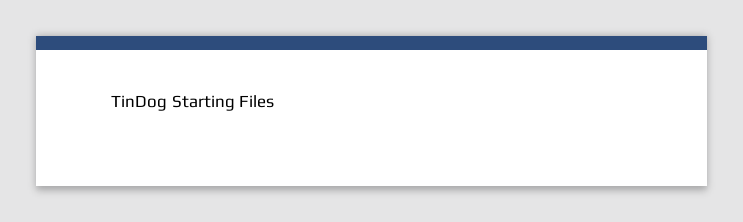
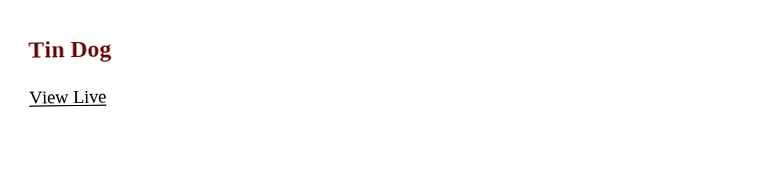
- TinDog Starting Files
+ Tin Dog
+ View Live

